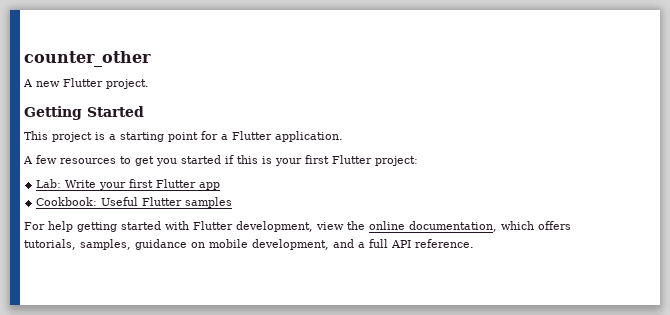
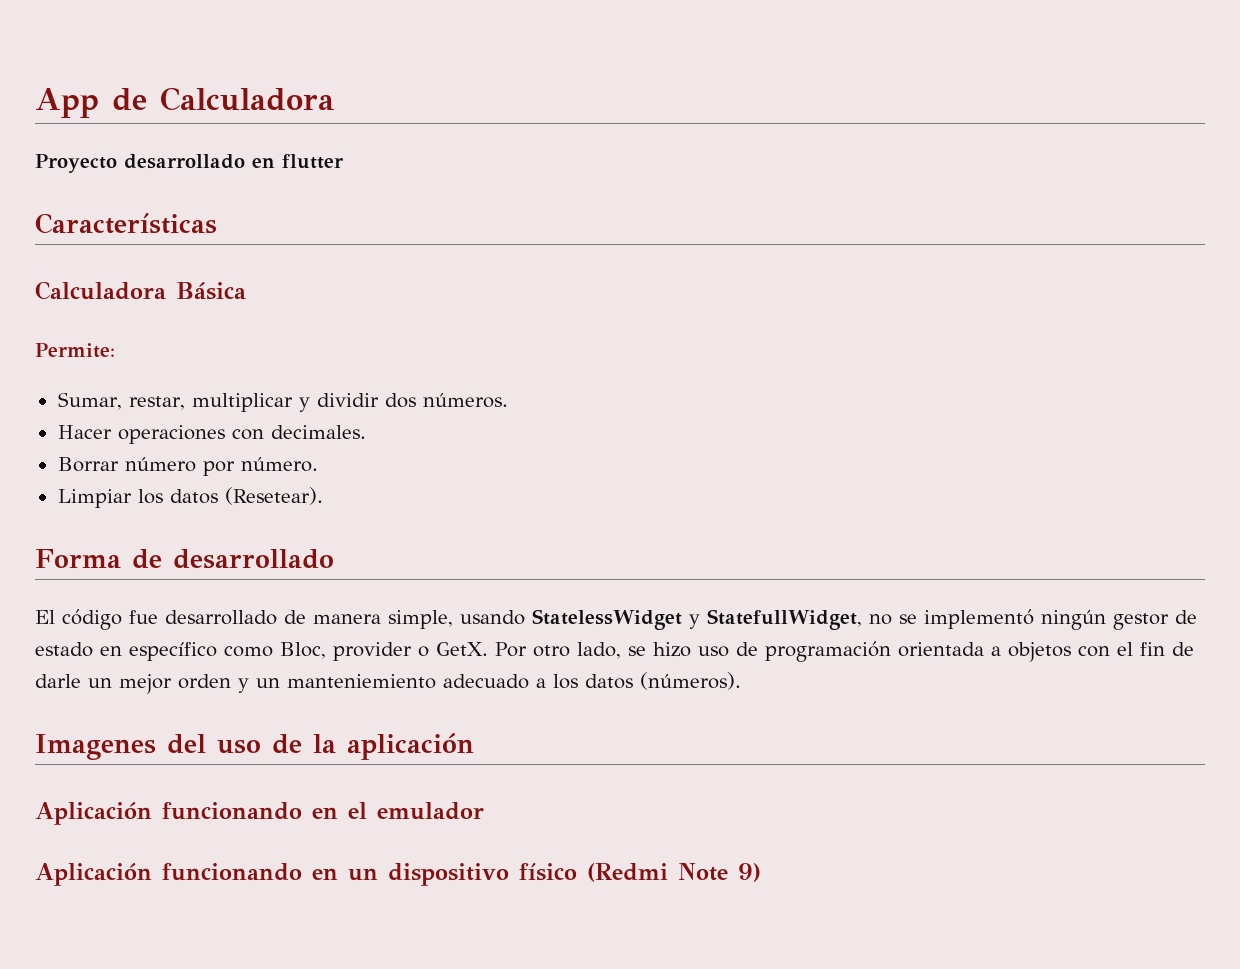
- counter_other
- A new Flutter project.
- Getting Started
- This project is a starting point for a Flutter application.
- A few resources to get you started if this is your first Flutter project:
- Lab: Write your first Flutter app
- Cookbook: Useful Flutter samples
- For help getting started with Flutter development, view the online documentation, which offers tutorials, samples, guidance on mobile development, and a full API reference.
+ App de Calculadora
+ Proyecto desarrollado en flutter
+ Características
+ Calculadora Básica
+ Permite:
+ Sumar, restar, multiplicar y dividir dos números.
+ Hacer operaciones con decimales.
+ Borrar número por número.
+ Limpiar los datos (Resetear).
+ Forma de desarrollado
+ El código fue desarrollado de manera simple, usando StatelessWidget y StatefullWidget, no se implementó ningún gestor de estado en específico como Bloc, provider o GetX. Por otro lado, se hizo uso de programación orientada a objetos con el fin de darle un mejor orden y un manteniemiento adecuado a los datos (números).
+ Imagenes del uso de la aplicación
+ Aplicación funcionando en el emulador
+ Aplicación funcionando en un dispositivo físico (Redmi Note 9)

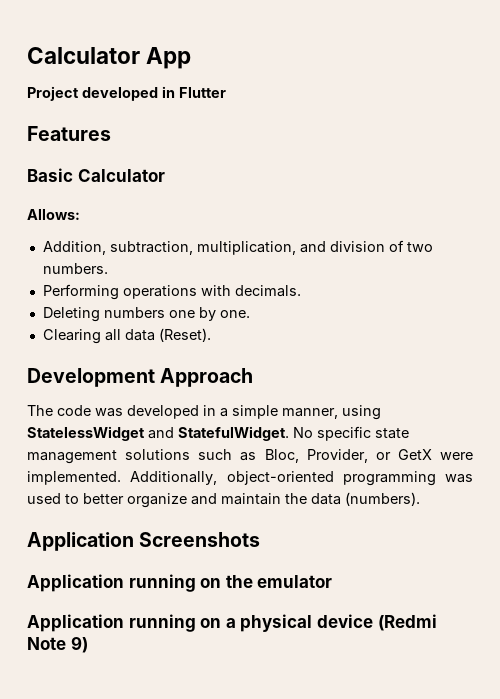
- App de Calculadora
- Proyecto desarrollado en flutter
- Características
- Calculadora Básica
- Permite:
- Sumar, restar, multiplicar y dividir dos números.
- Hacer operaciones con decimales.
- Borrar número por número.
- Limpiar los datos (Resetear).
- Forma de desarrollado
- El código fue desarrollado de manera simple, usando StatelessWidget y StatefullWidget, no se implementó ningún gestor de estado en específico como Bloc, provider o GetX. Por otro lado, se hizo uso de programación orientada a objetos con el fin de darle un mejor orden y un manteniemiento adecuado a los datos (números).
- Imagenes del uso de la aplicación
- Aplicación funcionando en el emulador
- Aplicación funcionando en un dispositivo físico (Redmi Note 9)
+ Calculator App
+ Project developed in Flutter
+ Features
+ Basic Calculator
+ Allows:
+ Addition, subtraction, multiplication, and division of two numbers.
+ Performing operations with decimals.
+ Deleting numbers one by one.
+ Clearing all data (Reset).
+ Development Approach
+ The code was developed in a simple manner, using StatelessWidget and StatefulWidget. No specific state management solutions such as Bloc, Provider, or GetX were implemented. Additionally, object-oriented programming was used to better organize and maintain the data (numbers).
+ Application Screenshots
+ Application running on the emulator
+ Application running on a physical device (Redmi Note 9)

